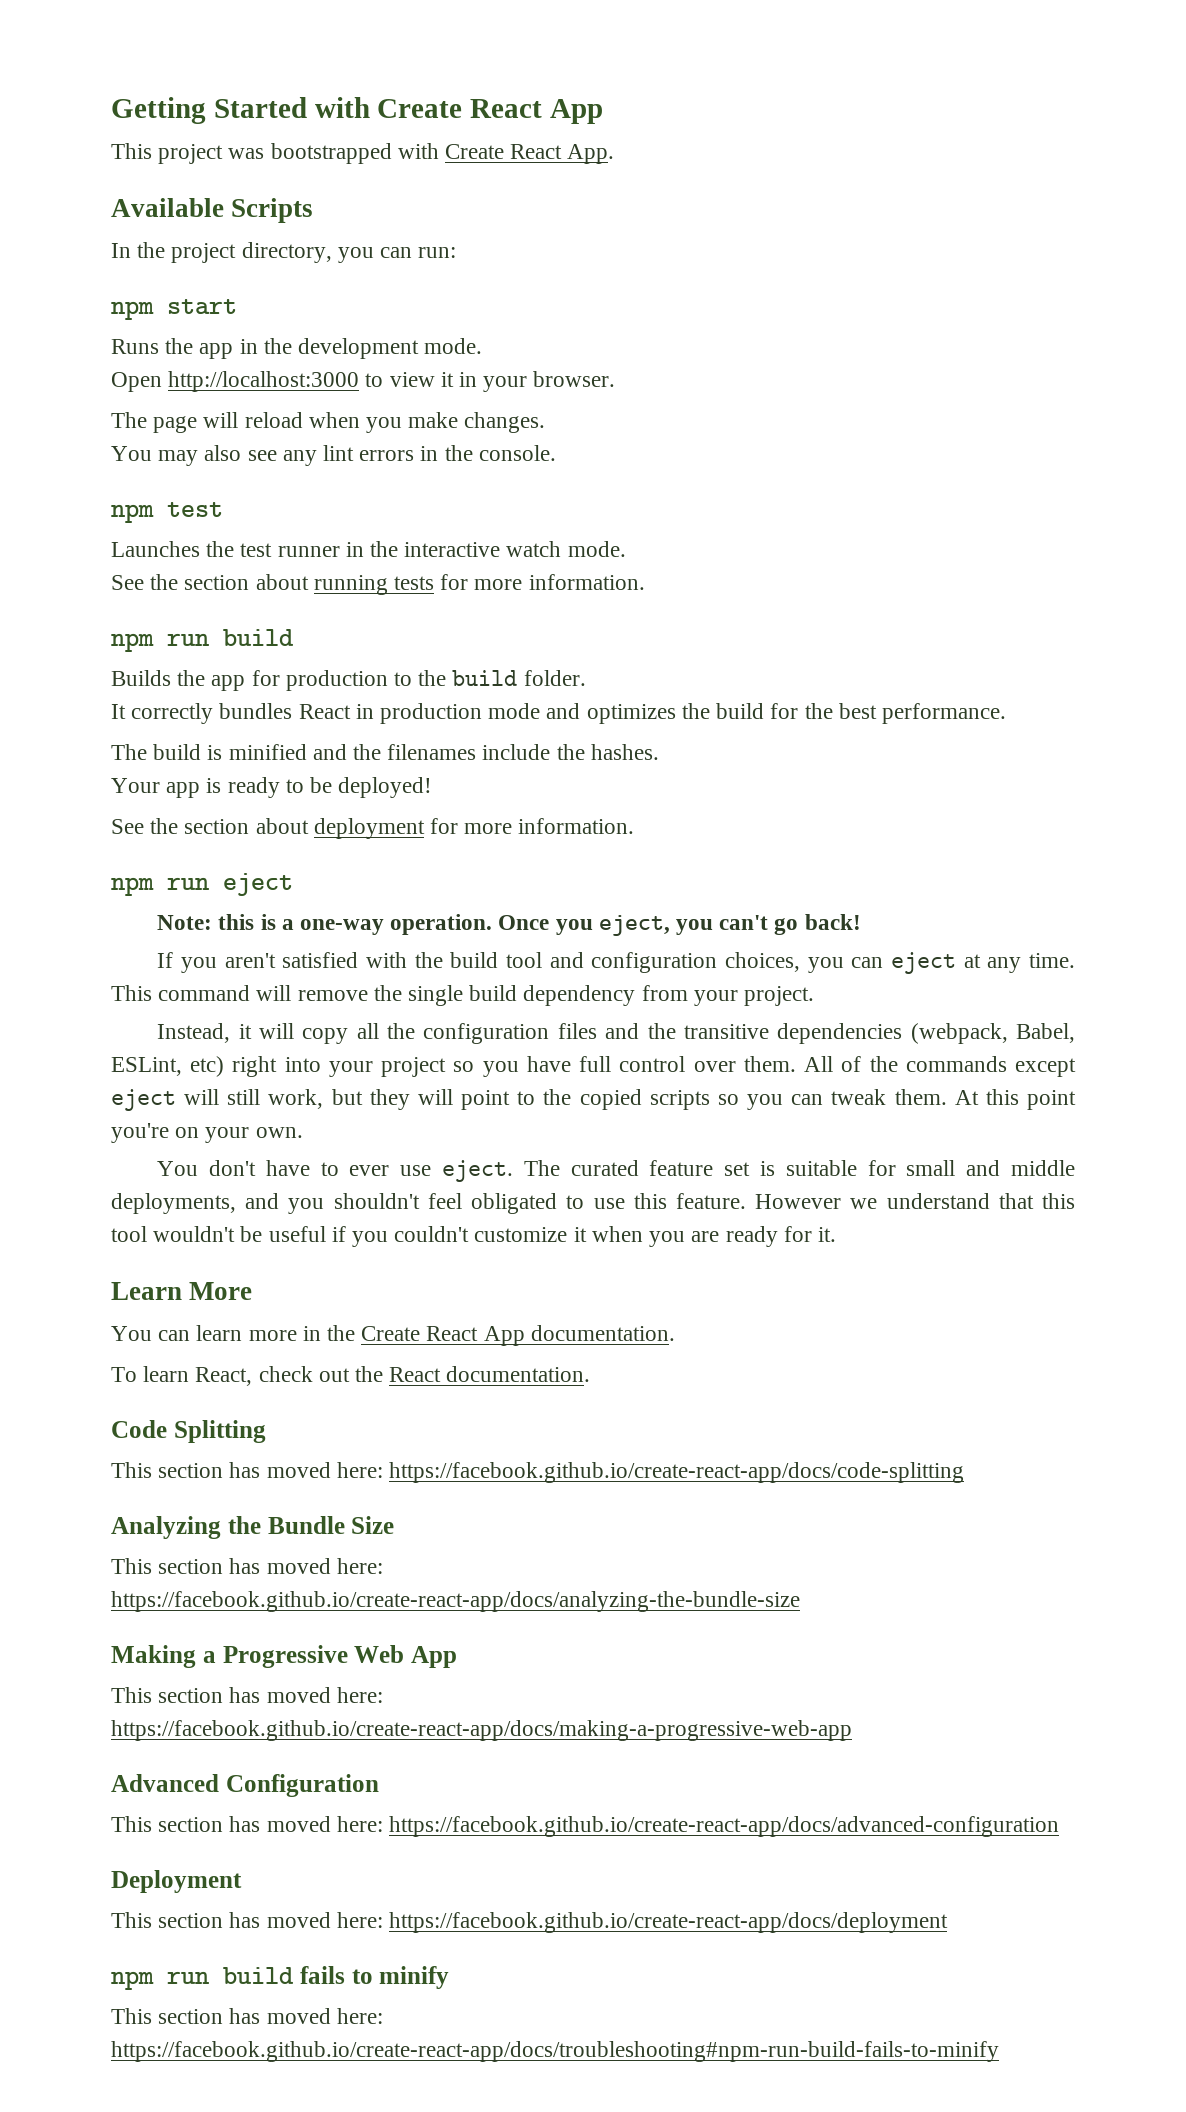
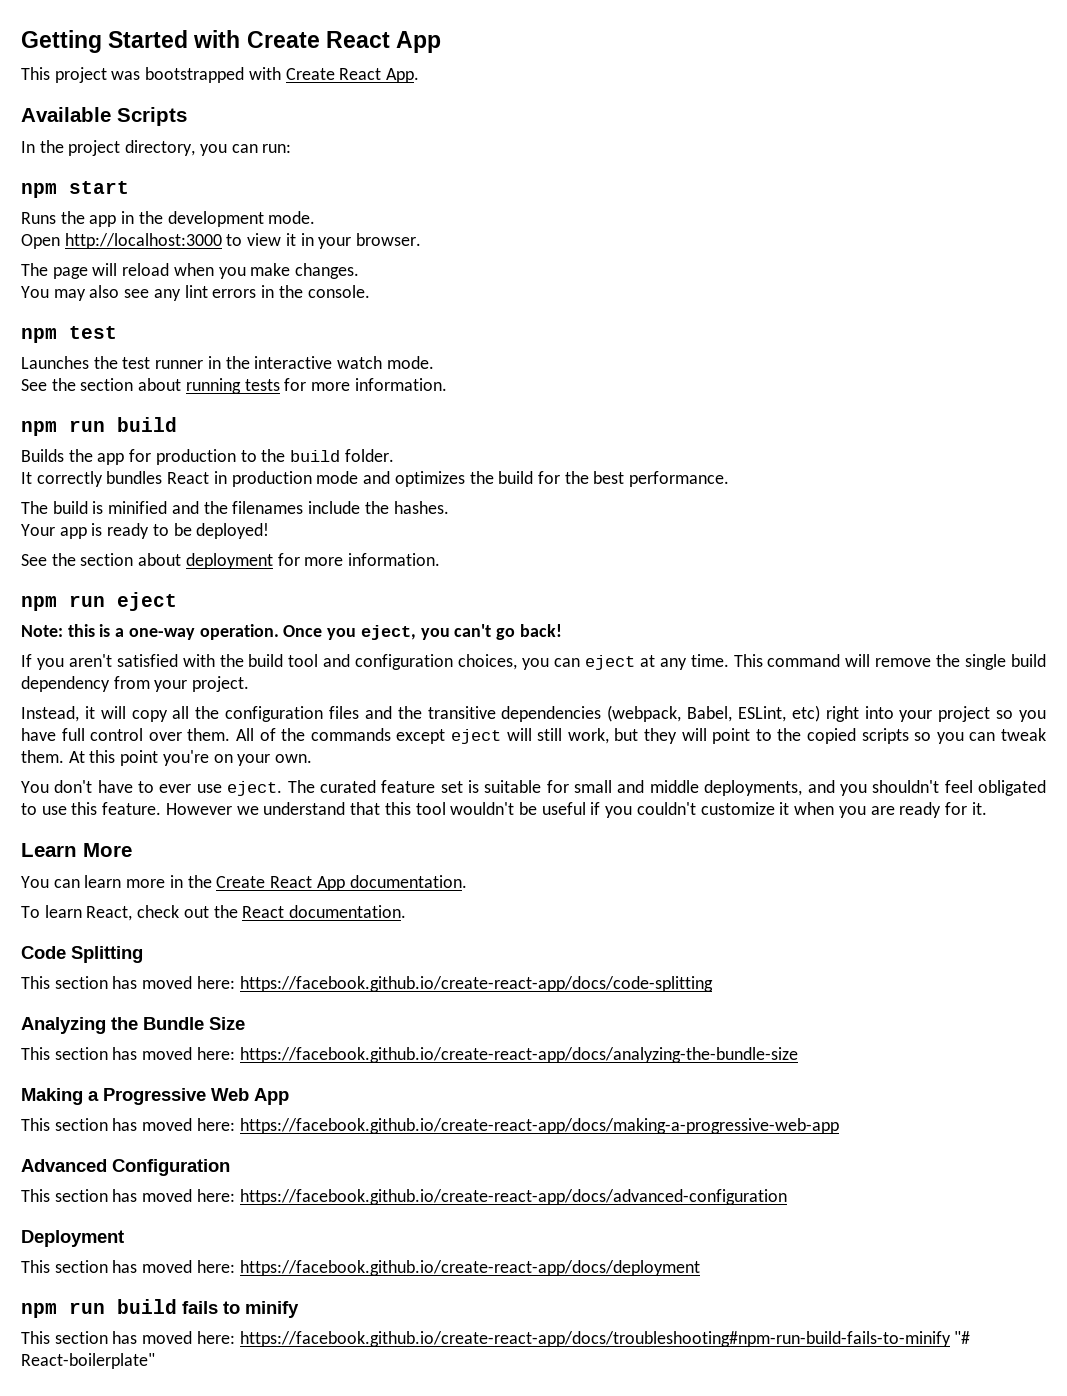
- This section has moved here: https://facebook.github.io/create-react-app/docs/troubleshooting#npm-run-build-fails-to-minify
+ This section has moved here: https://facebook.github.io/create-react-app/docs/troubleshooting#npm-run-build-fails-to-minify "# React-boilerplate"

